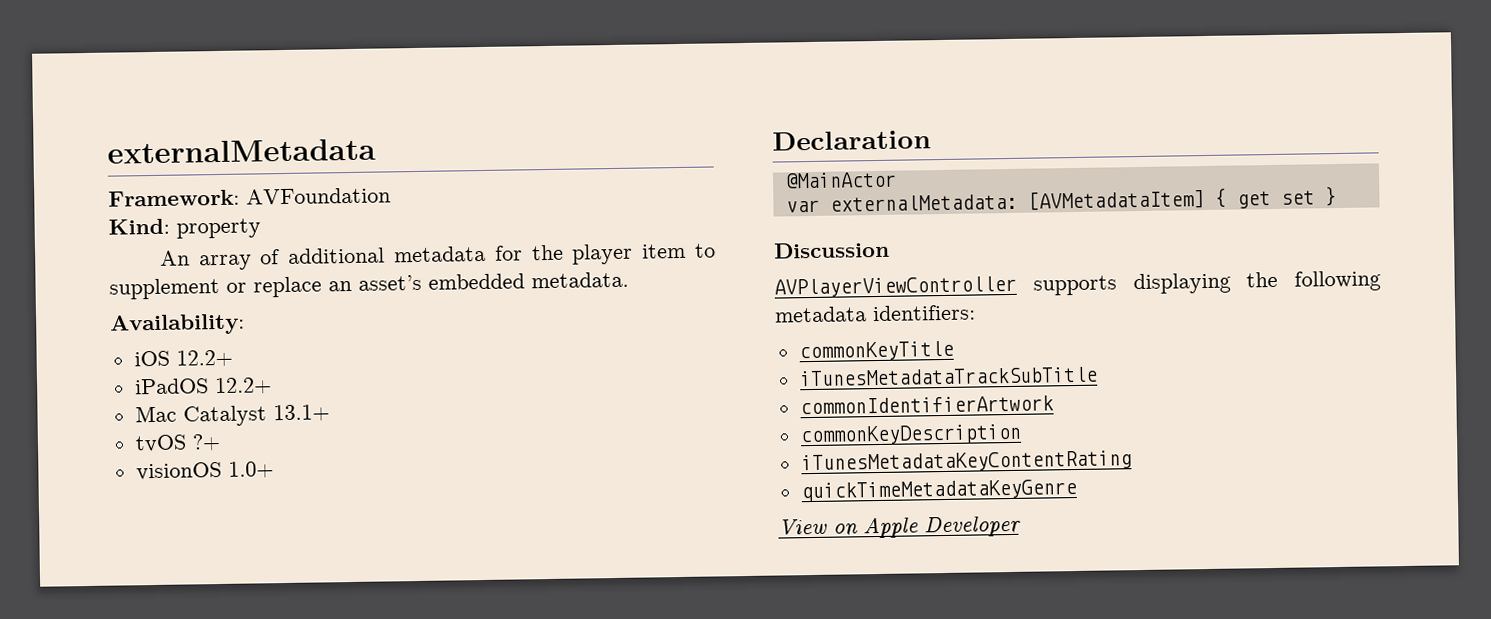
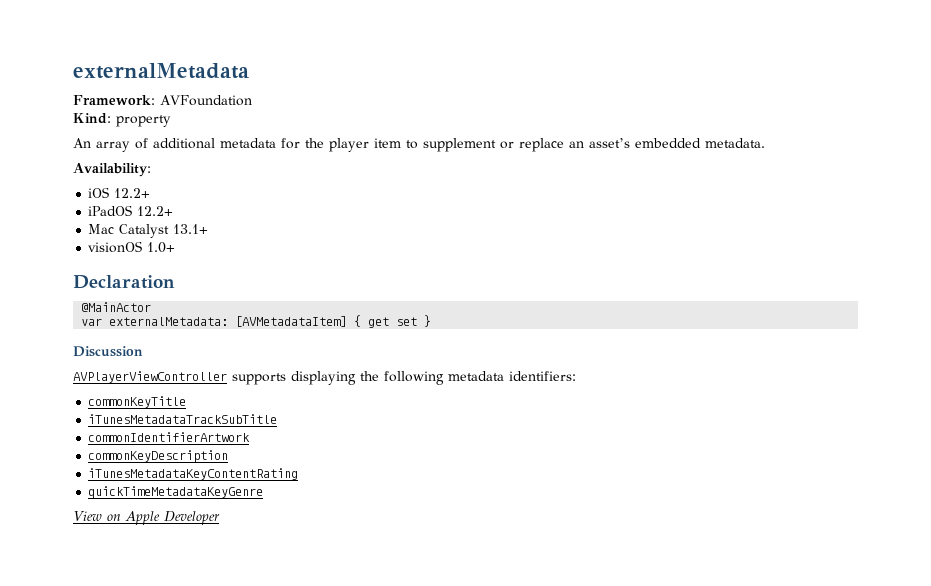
- tvOS ?+

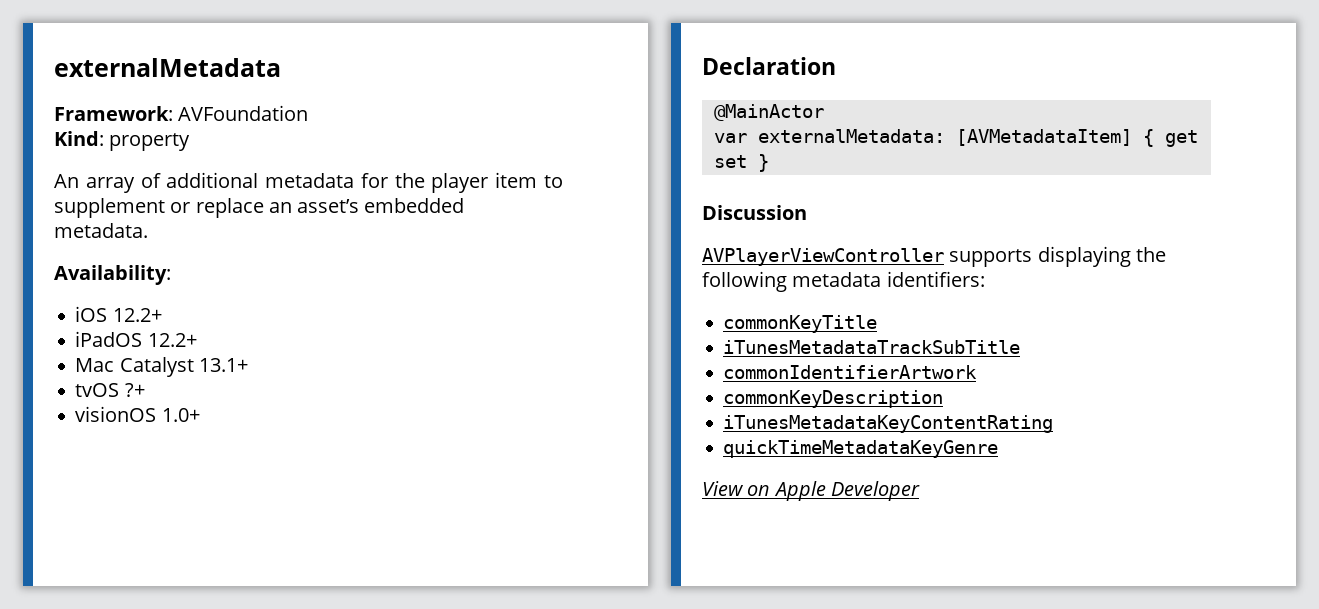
+ tvOS ?+

